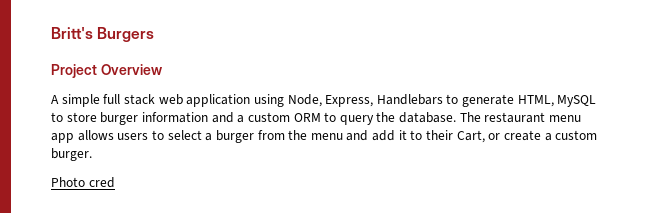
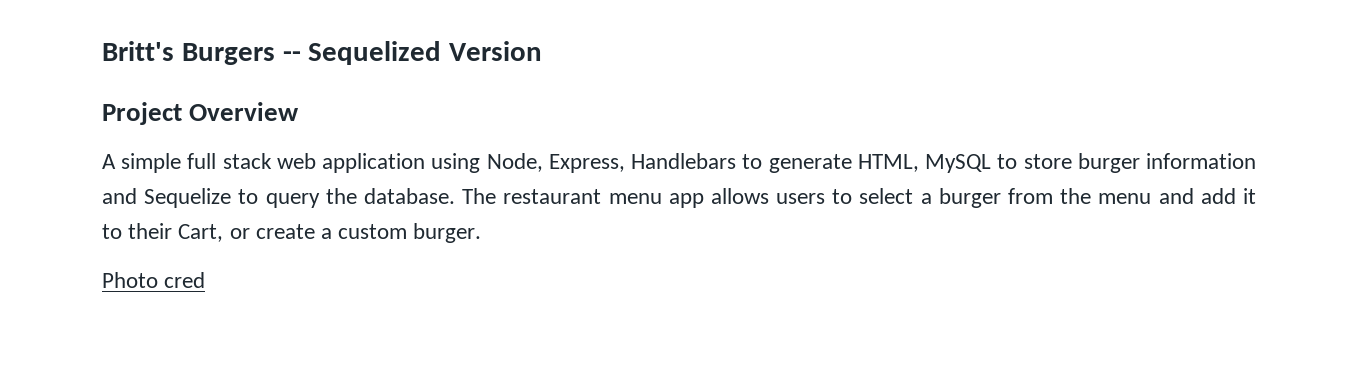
- Britt's Burgers
+ Britt's Burgers -- Sequelized Version
- A simple full stack web application using Node, Express, Handlebars to generate HTML, MySQL to store burger information and a custom ORM to query the database.
+ A simple full stack web application using Node, Express, Handlebars to generate HTML, MySQL to store burger information and Sequelize to query the database.

